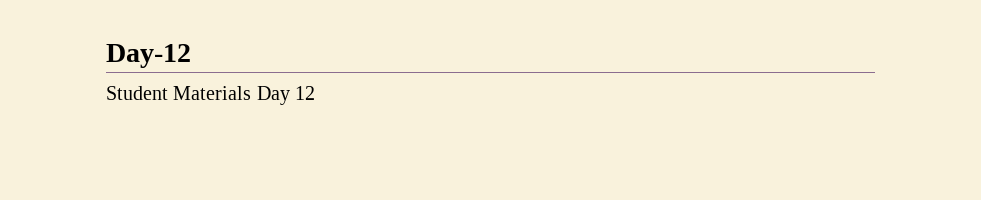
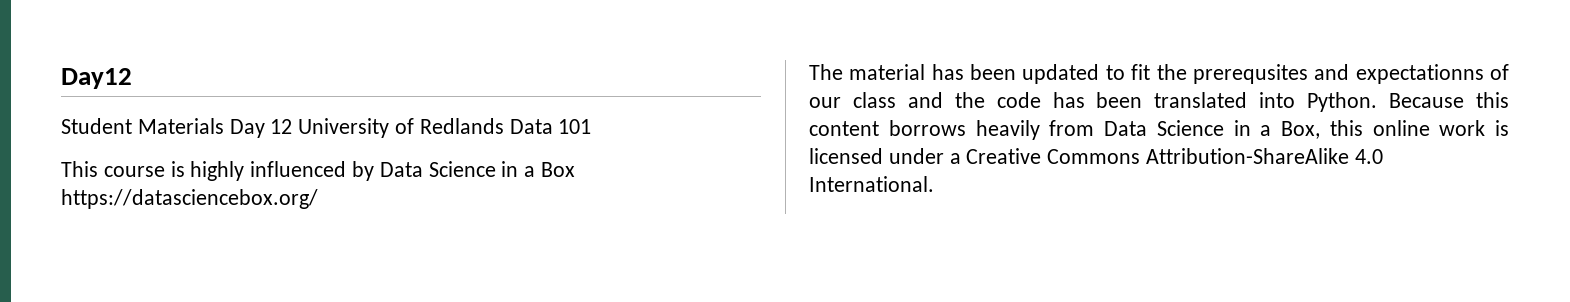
- Day-12
+ Day12
- Student Materials Day 12
+ Student Materials Day 12 University of Redlands Data 101
+ This course is highly influenced by Data Science in a Box https://datasciencebox.org/
+ The material has been updated to fit the prerequsites and expectationns of our class and the code has been translated into Python. Because this content borrows heavily from Data Science in a Box, this online work is licensed under a Creative Commons Attribution-ShareAlike 4.0 International.

